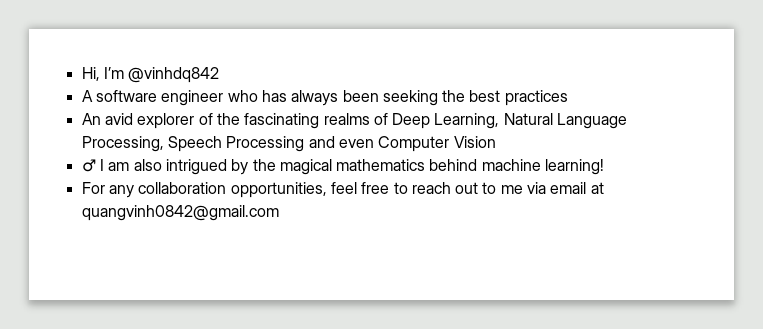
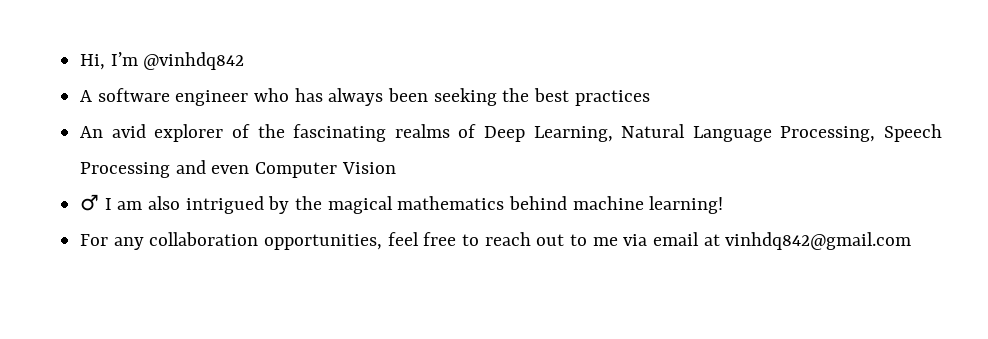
- For any collaboration opportunities, feel free to reach out to me via email at quangvinh0842@gmail.com
+ For any collaboration opportunities, feel free to reach out to me via email at vinhdq842@gmail.com

